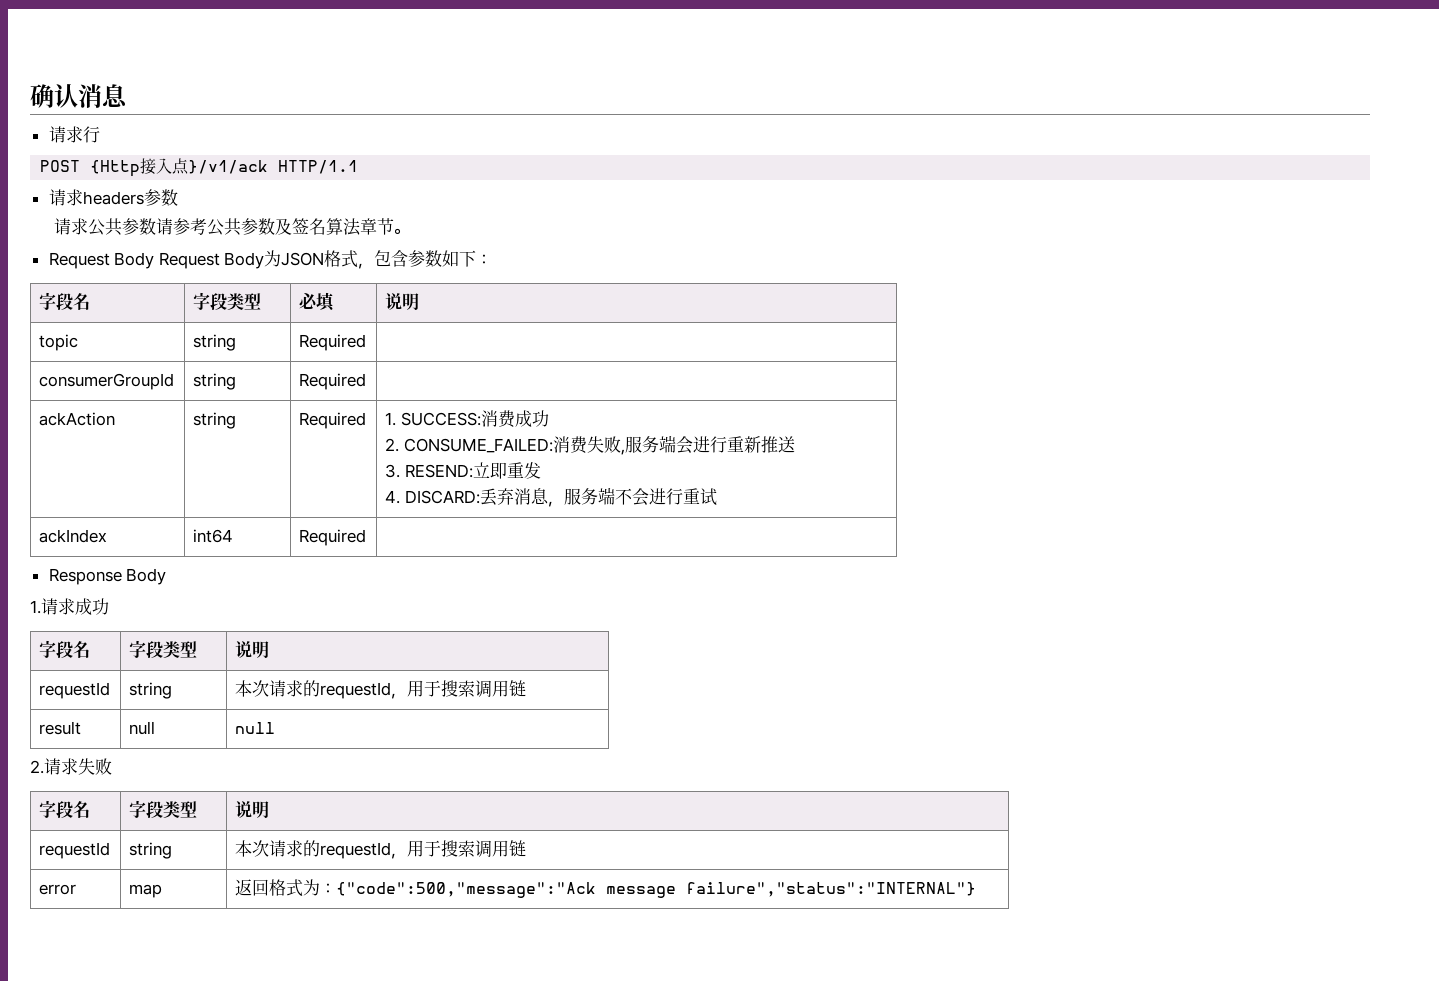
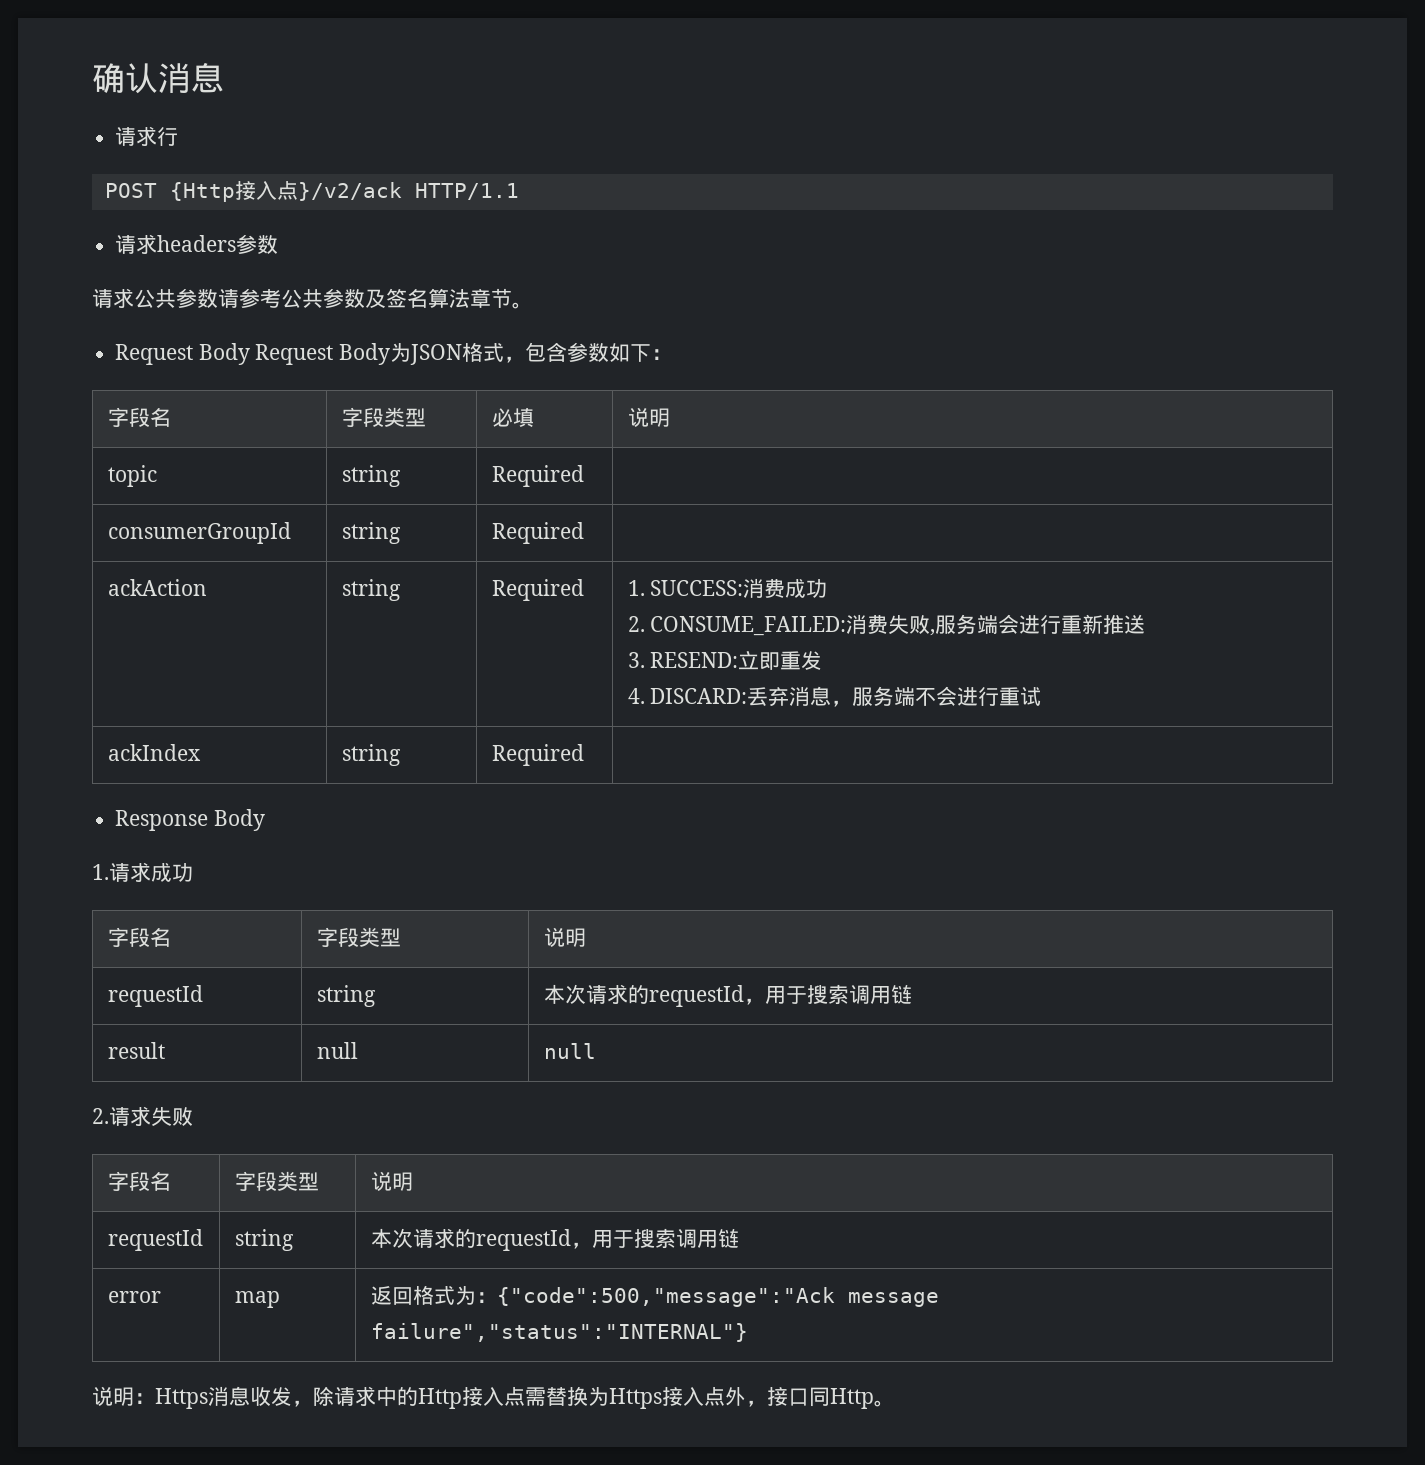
- POST {Http接入点}/v1/ack HTTP/1.1
+ POST {Http接入点}/v2/ack HTTP/1.1
- ackIndex | int64 | Required |
+ ackIndex | string | Required |
+ 说明：Https消息收发，除请求中的Http接入点需替换为Https接入点外，接口同Http。

